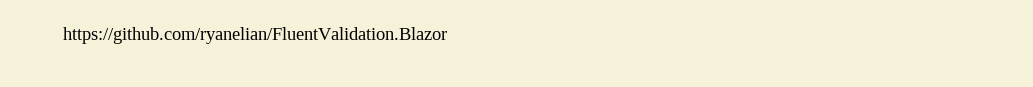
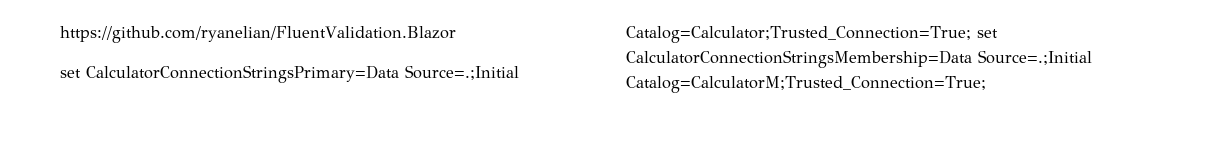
+ set CalculatorConnectionStringsPrimary=Data Source=.;Initial Catalog=Calculator;Trusted_Connection=True; set CalculatorConnectionStringsMembership=Data Source=.;Initial Catalog=CalculatorM;Trusted_Connection=True;

